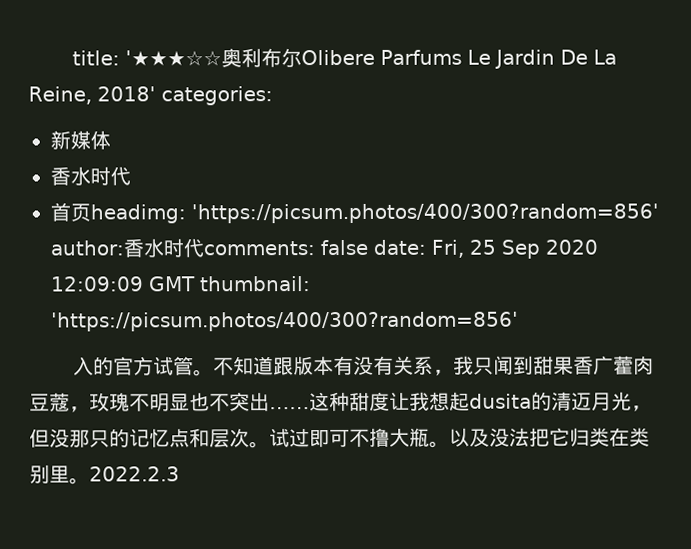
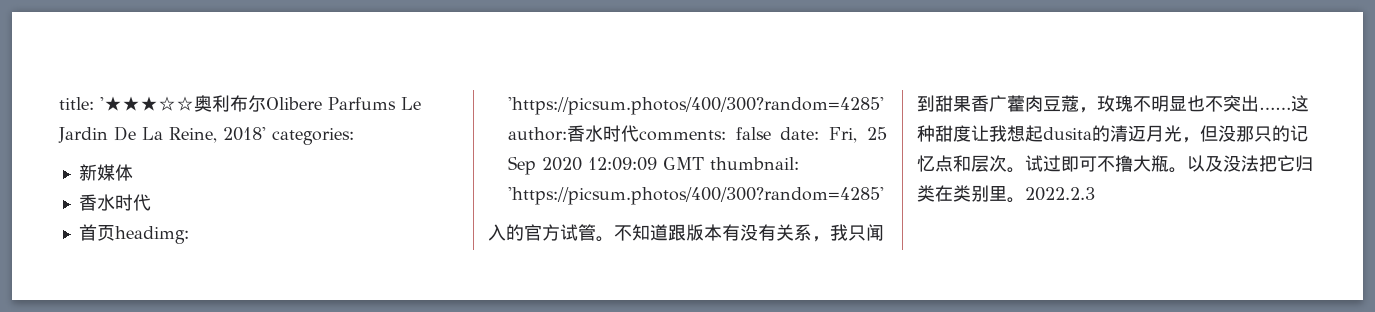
- 首页headimg: 'https://picsum.photos/400/300?random=856' author:香水时代comments: false date: Fri, 25 Sep 2020 12:09:09 GMT thumbnail: 'https://picsum.photos/400/300?random=856'
+ 首页headimg: 'https://picsum.photos/400/300?random=4285' author:香水时代comments: false date: Fri, 25 Sep 2020 12:09:09 GMT thumbnail: 'https://picsum.photos/400/300?random=4285'

